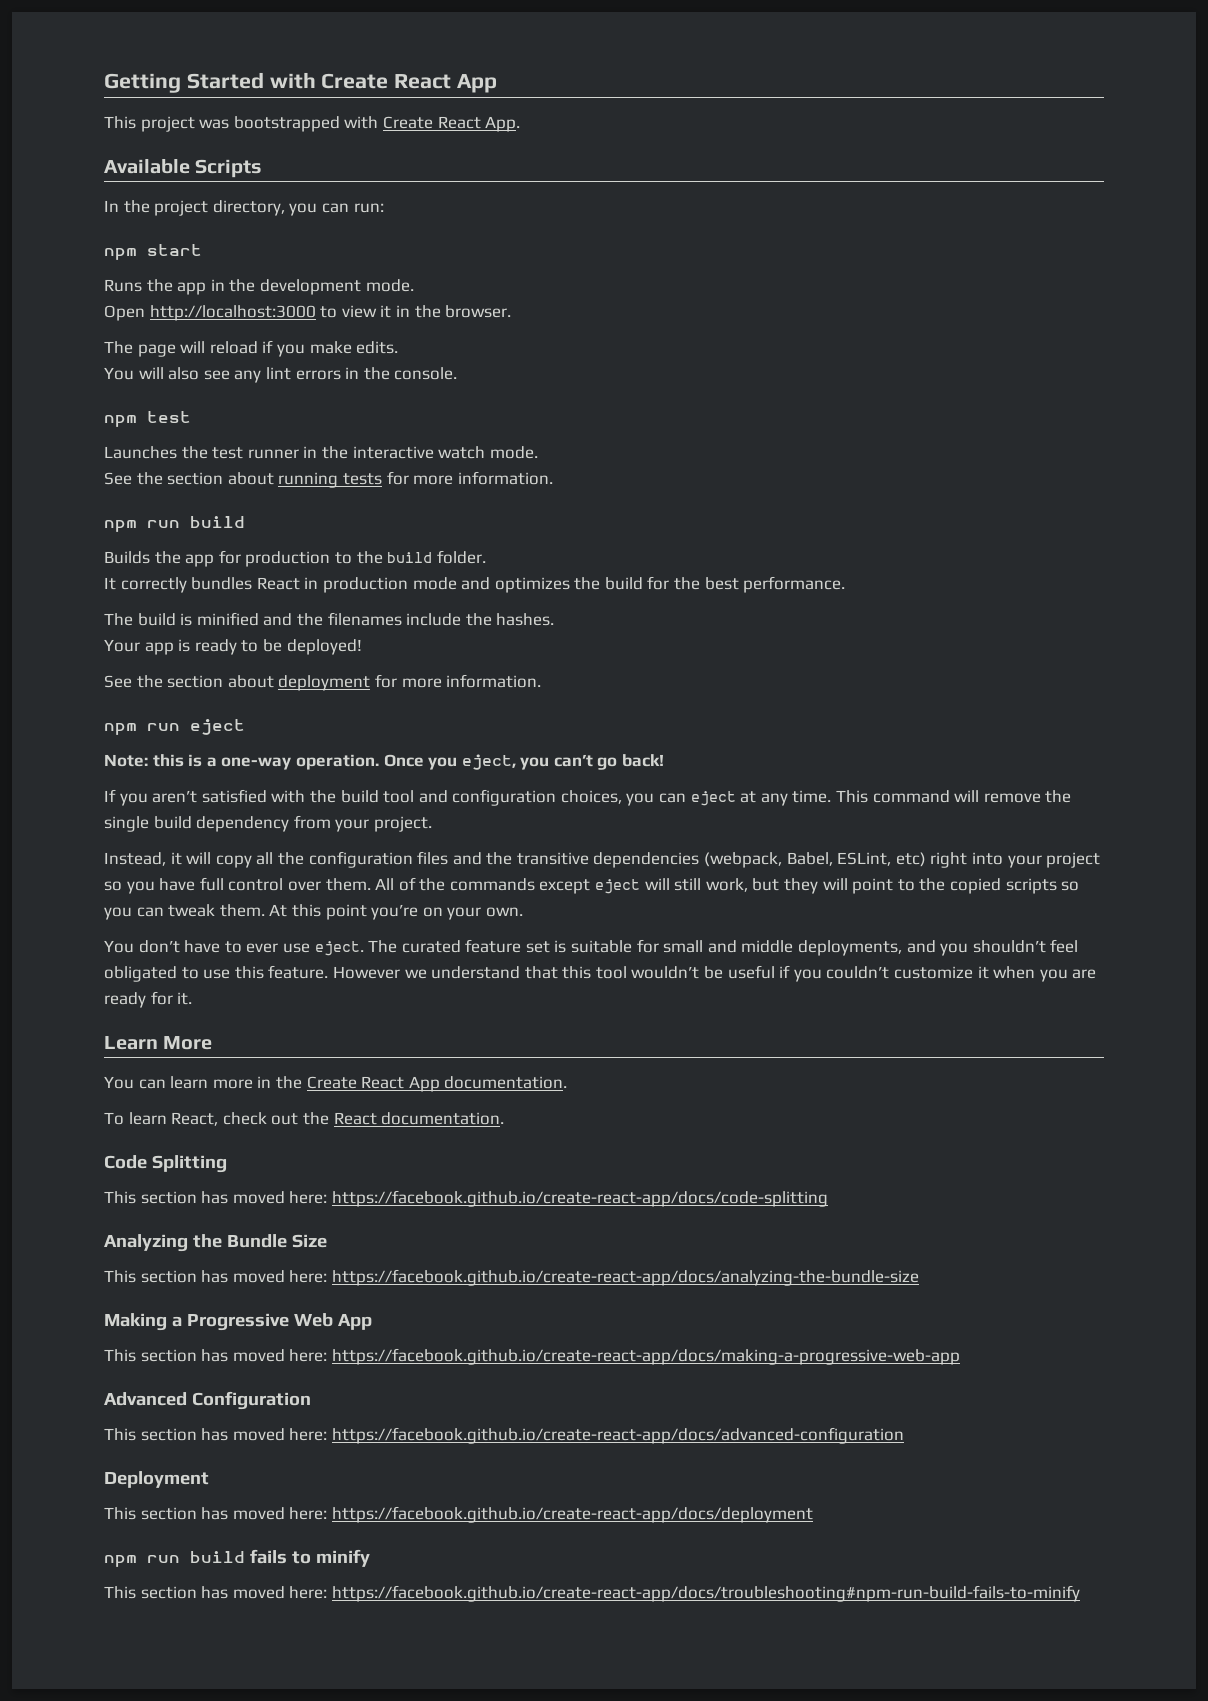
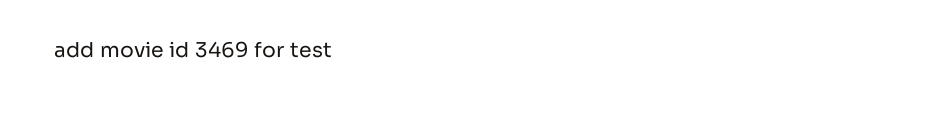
- Getting Started with Create React App
- This project was bootstrapped with Create React App.
- Available Scripts
- In the project directory, you can run:
- npm start
- Runs the app in the development mode.
- Open http://localhost:3000 to view it in the browser.
- The page will reload if you make edits.
- You will also see any lint errors in the console.
- npm test
- Launches the test runner in the interactive watch mode.
- See the section about running tests for more information.
- npm run build
- Builds the app for production to the build folder.
- It correctly bundles React in production mode and optimizes the build for the best performance.
- The build is minified and the filenames include the hashes.
- Your app is ready to be deployed!
- See the section about deployment for more information.
- npm run eject
- Note: this is a one-way operation. Once you eject, you can’t go back!
- If you aren’t satisfied with the build tool and configuration choices, you can eject at any time. This command will remove the single build dependency from your project.
- Instead, it will copy all the configuration files and the transitive dependencies (webpack, Babel, ESLint, etc) right into your project so you have full control over them. All of the commands except eject will still work, but they will point to the copied scripts so you can tweak them. At this point you’re on your own.
- You don’t have to ever use eject. The curated feature set is suitable for small and middle deployments, and you shouldn’t feel obligated to use this feature. However we understand that this tool wouldn’t be useful if you couldn’t customize it when you are ready for it.
- Learn More
- You can learn more in the Create React App documentation.
- To learn React, check out the React documentation.
- Code Splitting
- This section has moved here: https://facebook.github.io/create-react-app/docs/code-splitting
- Analyzing the Bundle Size
- This section has moved here: https://facebook.github.io/create-react-app/docs/analyzing-the-bundle-size
- Making a Progressive Web App
- This section has moved here: https://facebook.github.io/create-react-app/docs/making-a-progressive-web-app
- Advanced Configuration
- This section has moved here: https://facebook.github.io/create-react-app/docs/advanced-configuration
- Deployment
- This section has moved here: https://facebook.github.io/create-react-app/docs/deployment
- npm run build fails to minify
- This section has moved here: https://facebook.github.io/create-react-app/docs/troubleshooting#npm-run-build-fails-to-minify
+ add movie id 3469 for test

